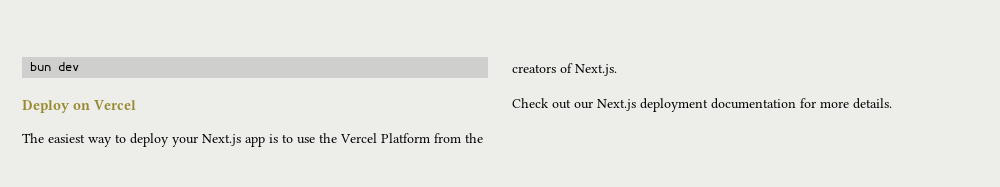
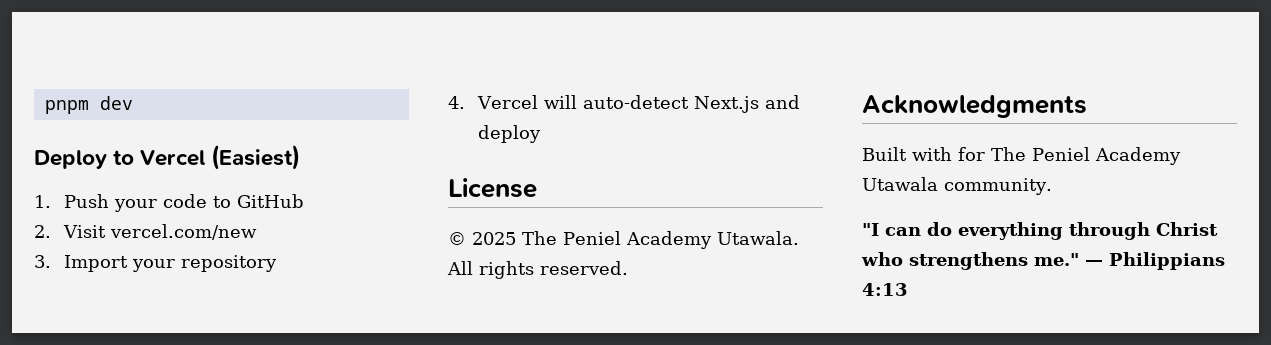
- bun dev
+ pnpm dev
- Deploy on Vercel
- The easiest way to deploy your Next.js app is to use the Vercel Platform from the creators of Next.js.
- Check out our Next.js deployment documentation for more details.
+ Deploy to Vercel (Easiest)
+ 1. Push your code to GitHub
+ 2. Visit vercel.com/new
+ 3. Import your repository
+ 4. Vercel will auto-detect Next.js and deploy
+ License
+ © 2025 The Peniel Academy Utawala. All rights reserved.
+ Acknowledgments
+ Built with for The Peniel Academy Utawala community.
+ "I can do everything through Christ who strengthens me." — Philippians 4:13

